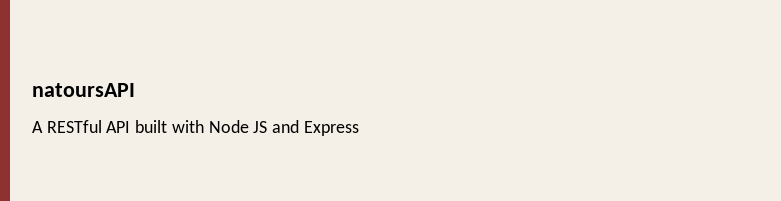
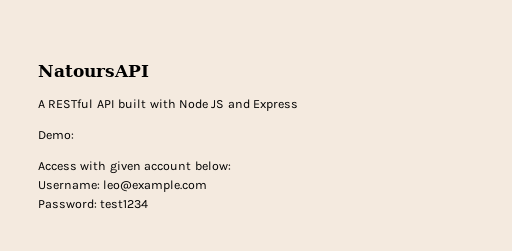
- natoursAPI
+ NatoursAPI
+ Demo:
+ Access with given account below:
+ Username: leo@example.com
+ Password: test1234

